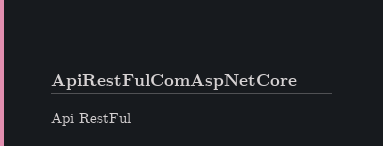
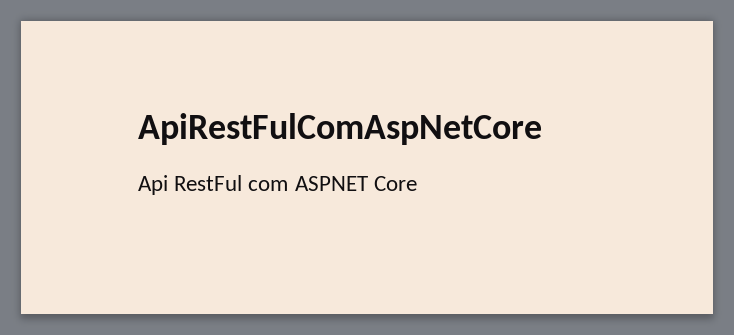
- Api RestFul
+ Api RestFul com ASPNET Core

